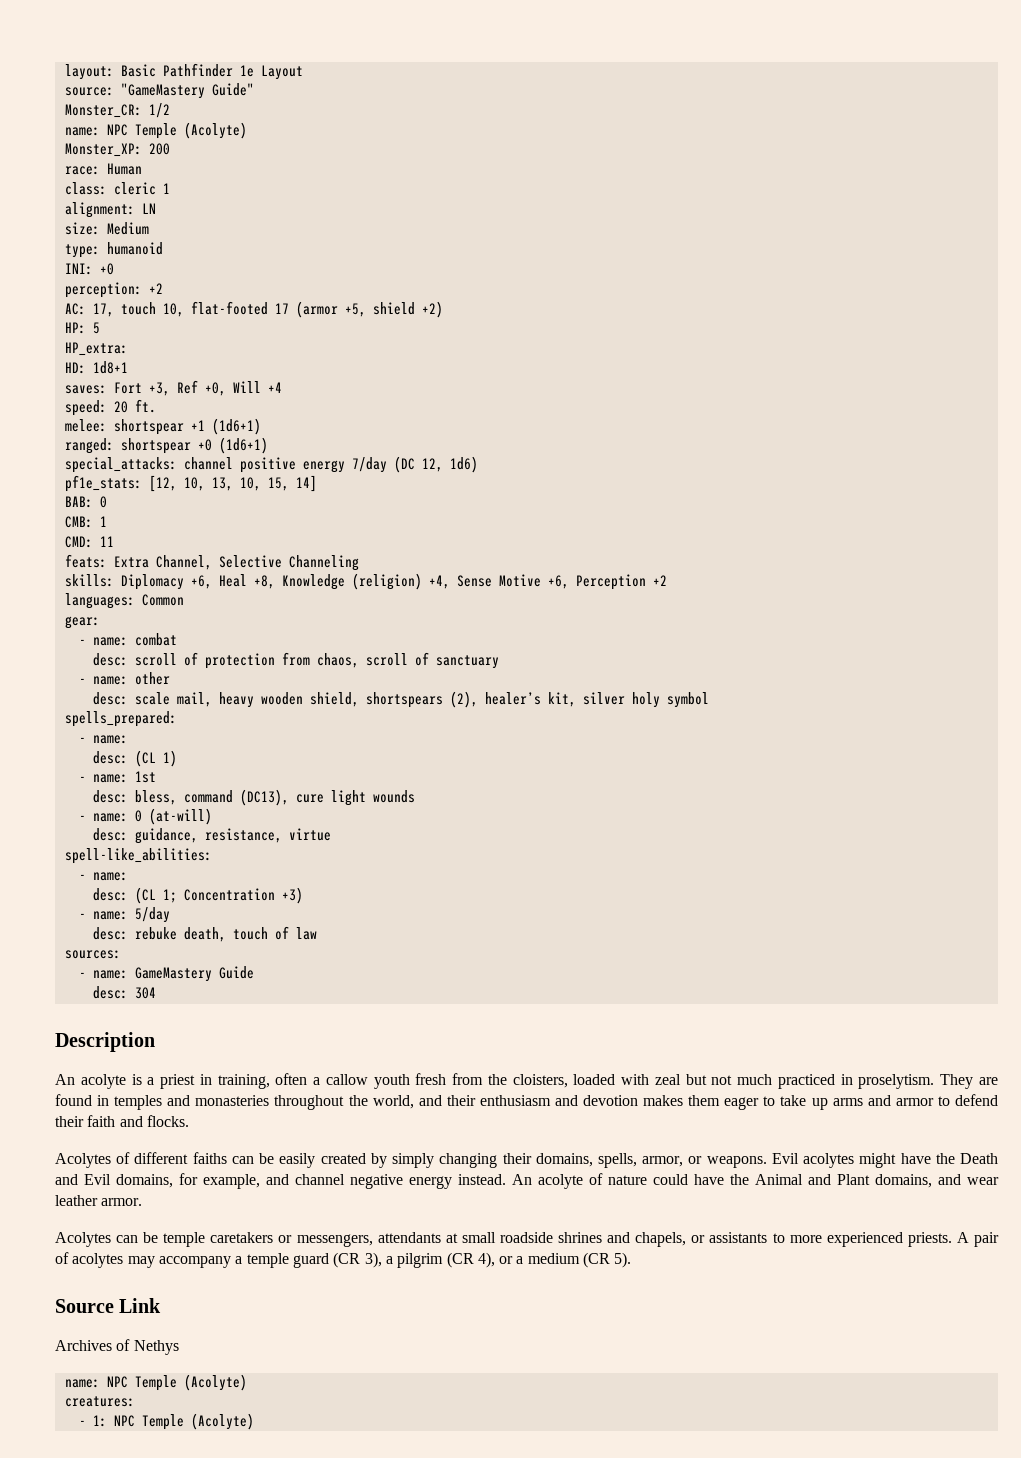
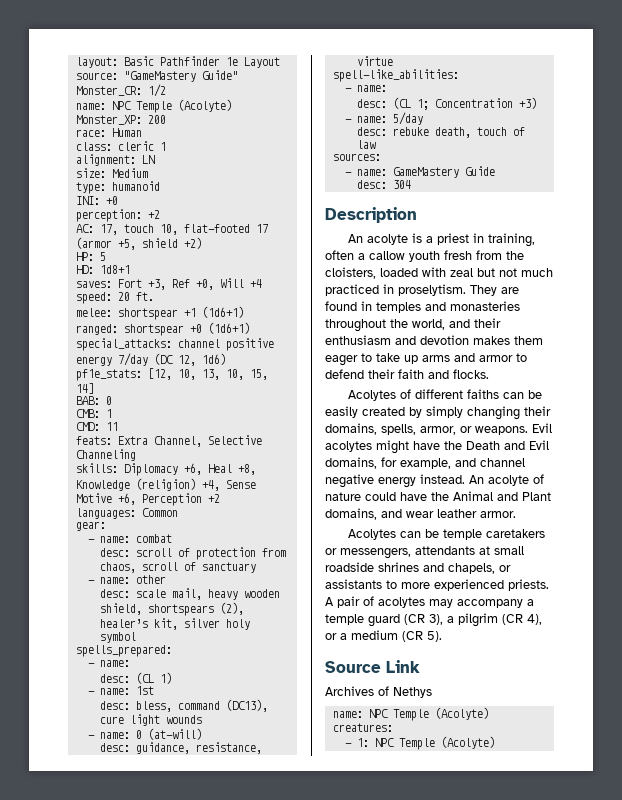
- HP_extra:

